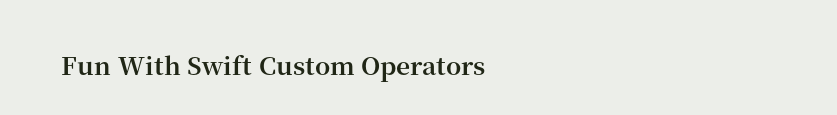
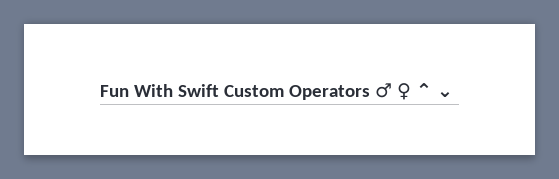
- Fun With Swift Custom Operators
+ Fun With Swift Custom Operators ♂ ♀ ⌃ ⌄

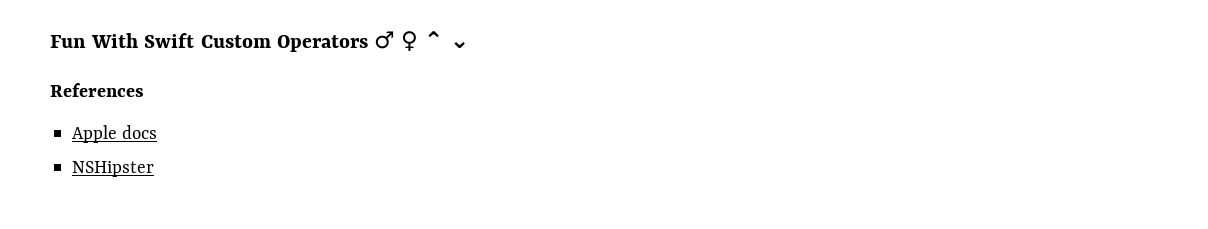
+ References
+ Apple docs
+ NSHipster

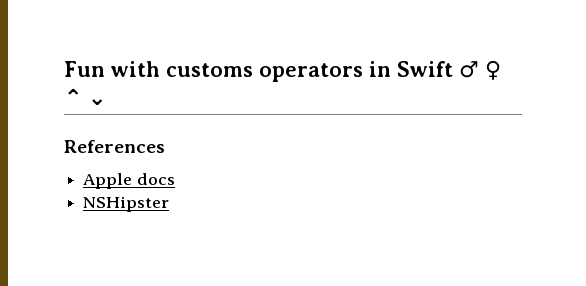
- Fun With Swift Custom Operators ♂ ♀ ⌃ ⌄
+ Fun with customs operators in Swift ♂ ♀ ⌃ ⌄

